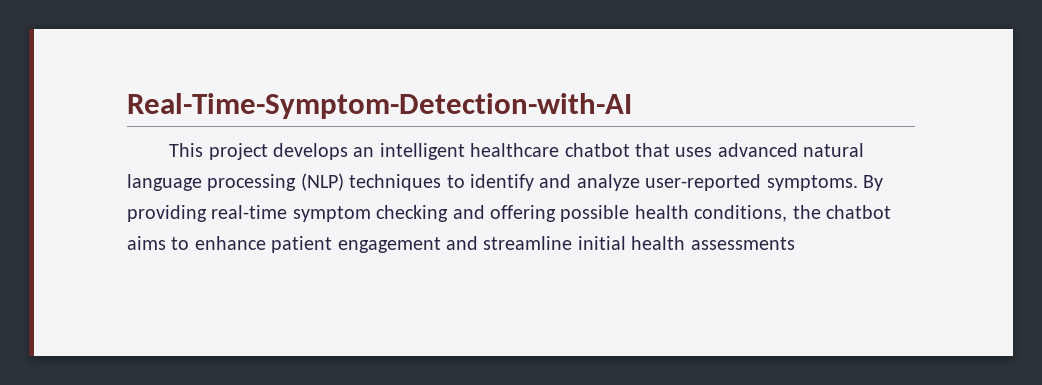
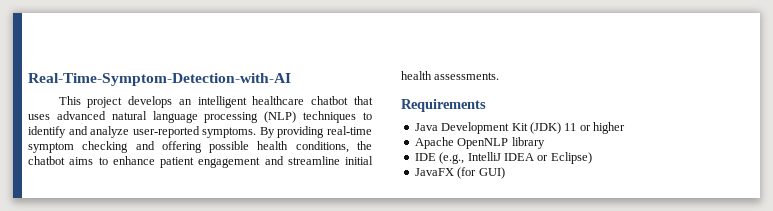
- By providing real-time symptom checking and offering possible health conditions, the chatbot aims to enhance patient engagement and streamline initial health assessments
+ By providing real-time symptom checking and offering possible health conditions, the chatbot aims to enhance patient engagement and streamline initial health assessments.
+ Requirements
+ Java Development Kit (JDK) 11 or higher
+ Apache OpenNLP library
+ IDE (e.g., IntelliJ IDEA or Eclipse)
+ JavaFX (for GUI)

